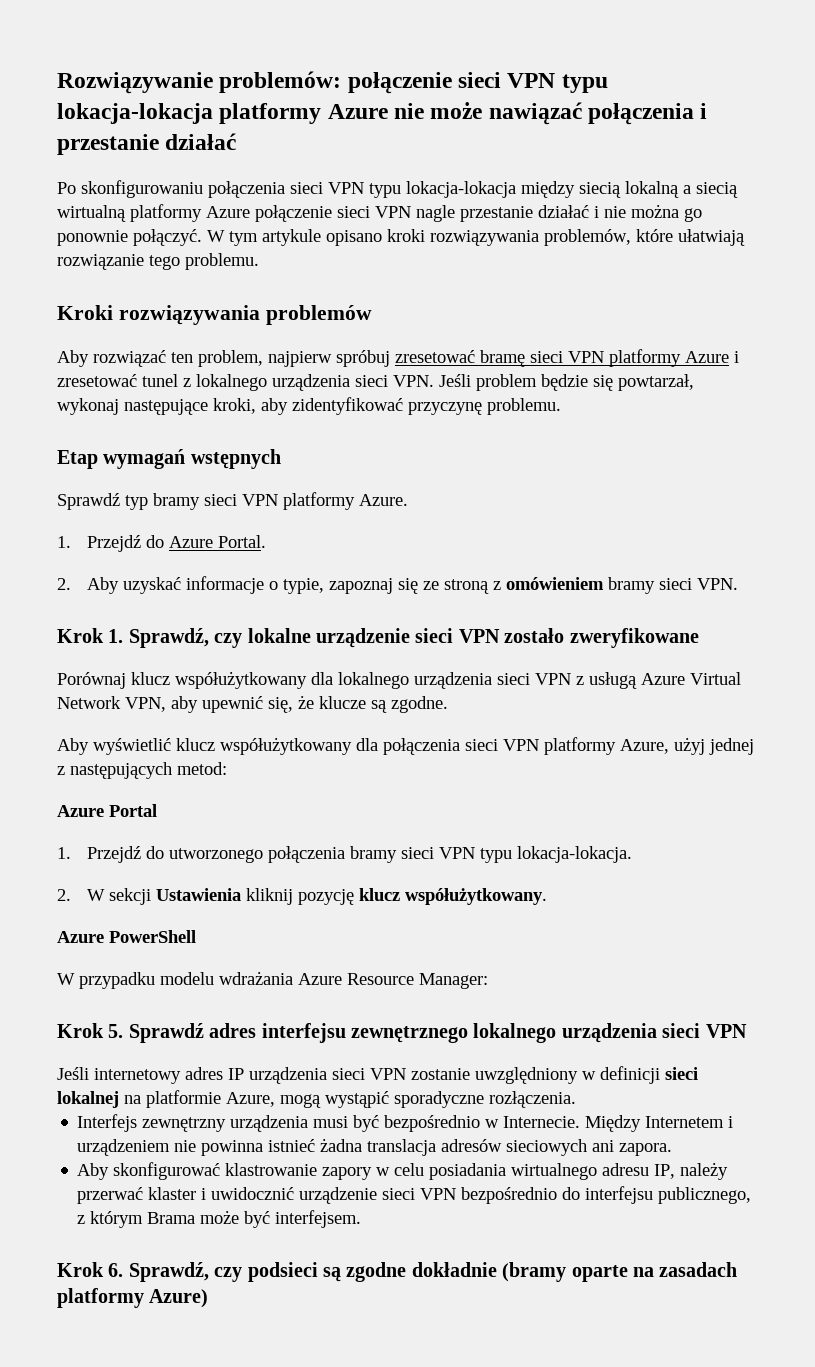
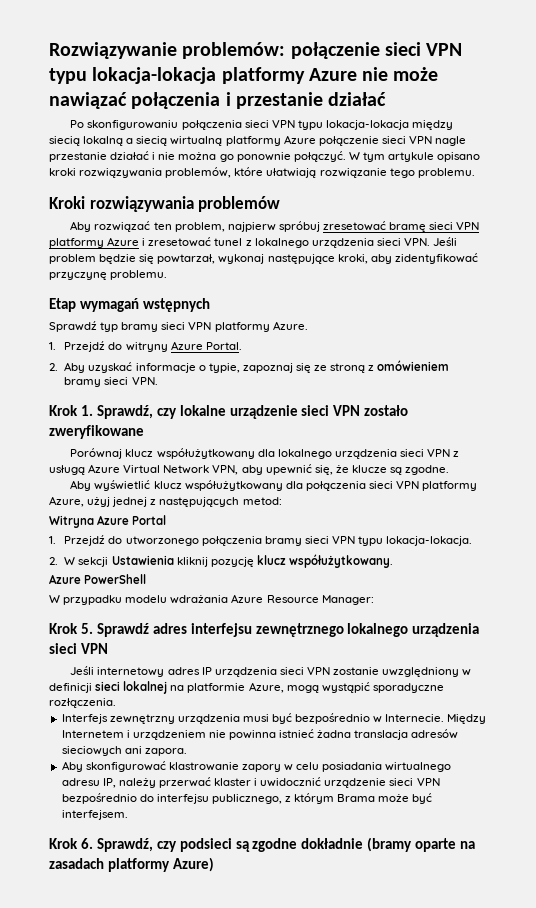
- 1. Przejdź do Azure Portal.
+ 1. Przejdź do witryny Azure Portal.
- Azure Portal
+ Witryna Azure Portal

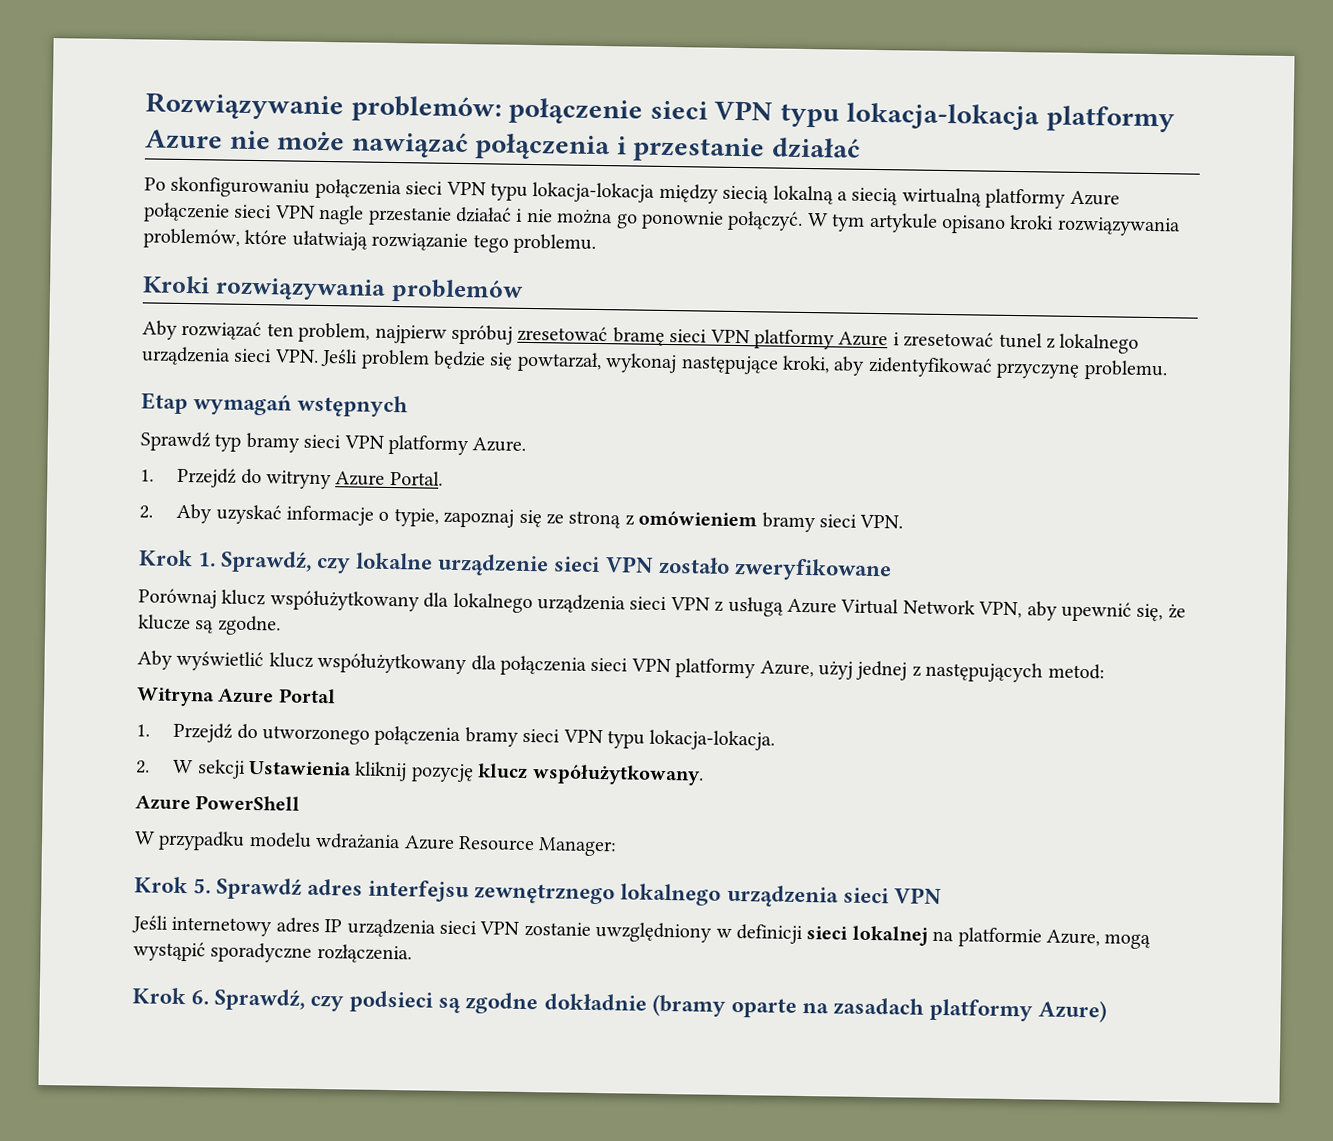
- Interfejs zewnętrzny urządzenia musi być bezpośrednio w Internecie. Między Internetem i urządzeniem nie powinna istnieć żadna translacja adresów sieciowych ani zapora.
- Aby skonfigurować klastrowanie zapory w celu posiadania wirtualnego adresu IP, należy przerwać klaster i uwidocznić urządzenie sieci VPN bezpośrednio do interfejsu publicznego, z którym Brama może być interfejsem.

